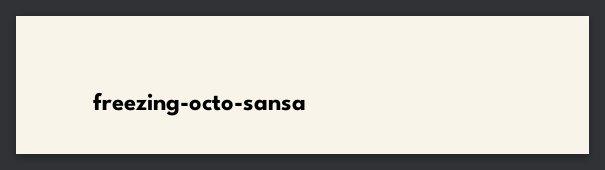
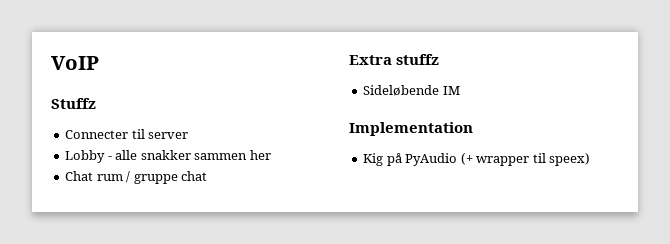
- freezing-octo-sansa
+ VoIP
+ Stuffz
+ Connecter til server
+ Lobby - alle snakker sammen her
+ Chat rum / gruppe chat
+ Extra stuffz
+ Sideløbende IM
+ Implementation
+ Kig på PyAudio (+ wrapper til speex)

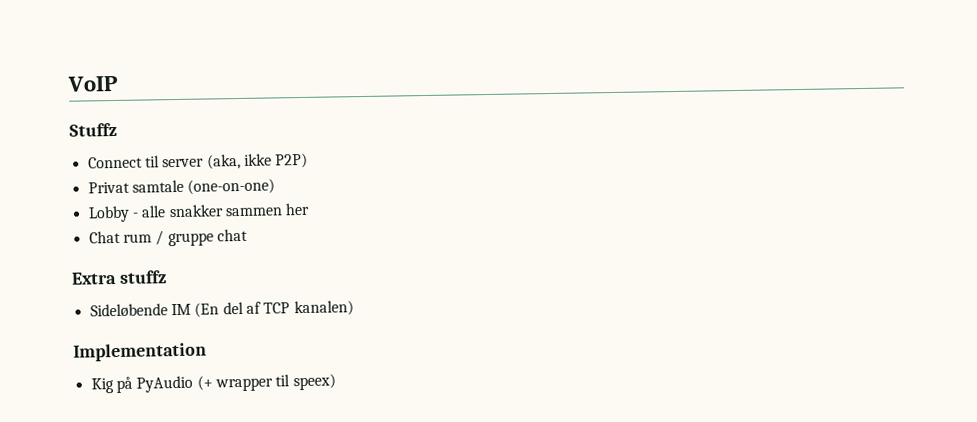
- Connecter til server
+ Connect til server (aka, ikke P2P)
+ Privat samtale (one-on-one)
- Sideløbende IM
+ Sideløbende IM (En del af TCP kanalen)

